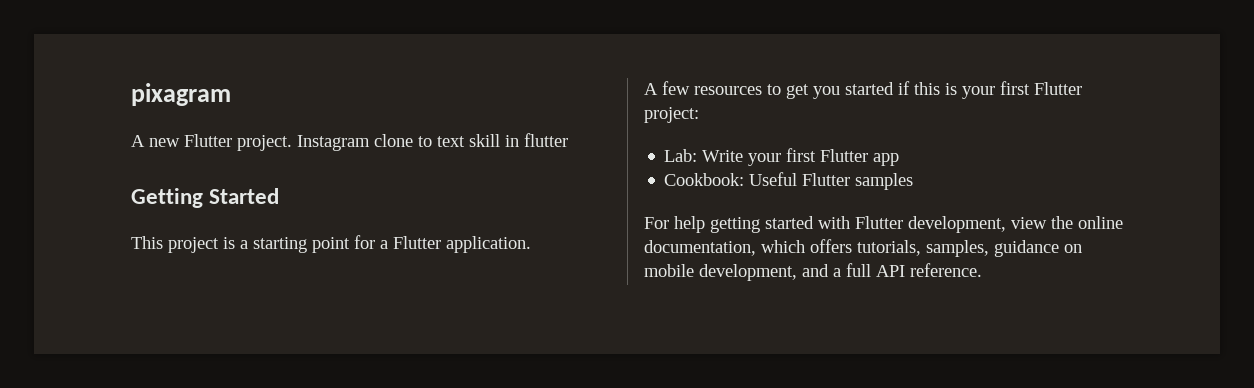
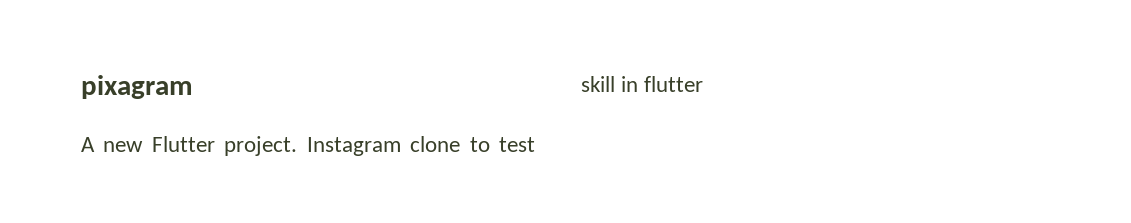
- Instagram clone to text skill in flutter
+ Instagram clone to test skill in flutter
- Getting Started
- This project is a starting point for a Flutter application.
- A few resources to get you started if this is your first Flutter project:
- Lab: Write your first Flutter app
- Cookbook: Useful Flutter samples
- For help getting started with Flutter development, view the online documentation, which offers tutorials, samples, guidance on mobile development, and a full API reference.

